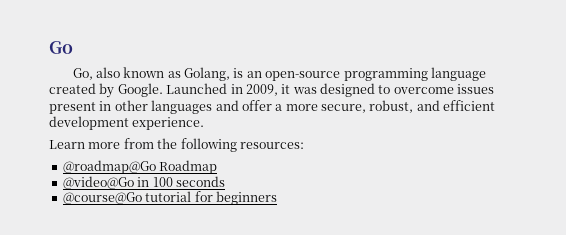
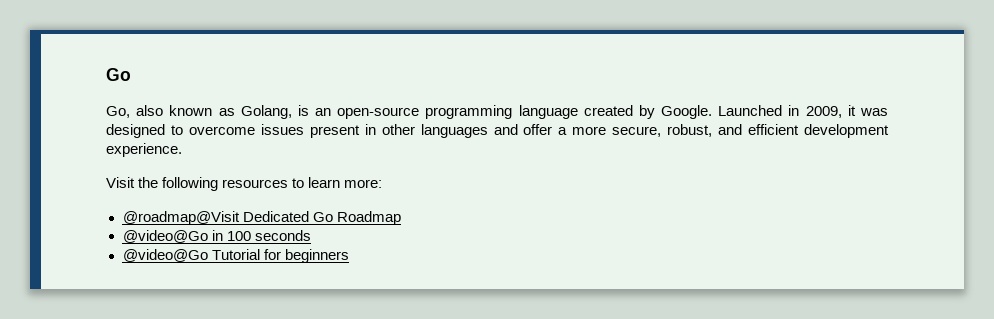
- Learn more from the following resources:
- @roadmap@Go Roadmap
+ Visit the following resources to learn more:
+ @roadmap@Visit Dedicated Go Roadmap
- @course@Go tutorial for beginners
+ @video@Go Tutorial for beginners

